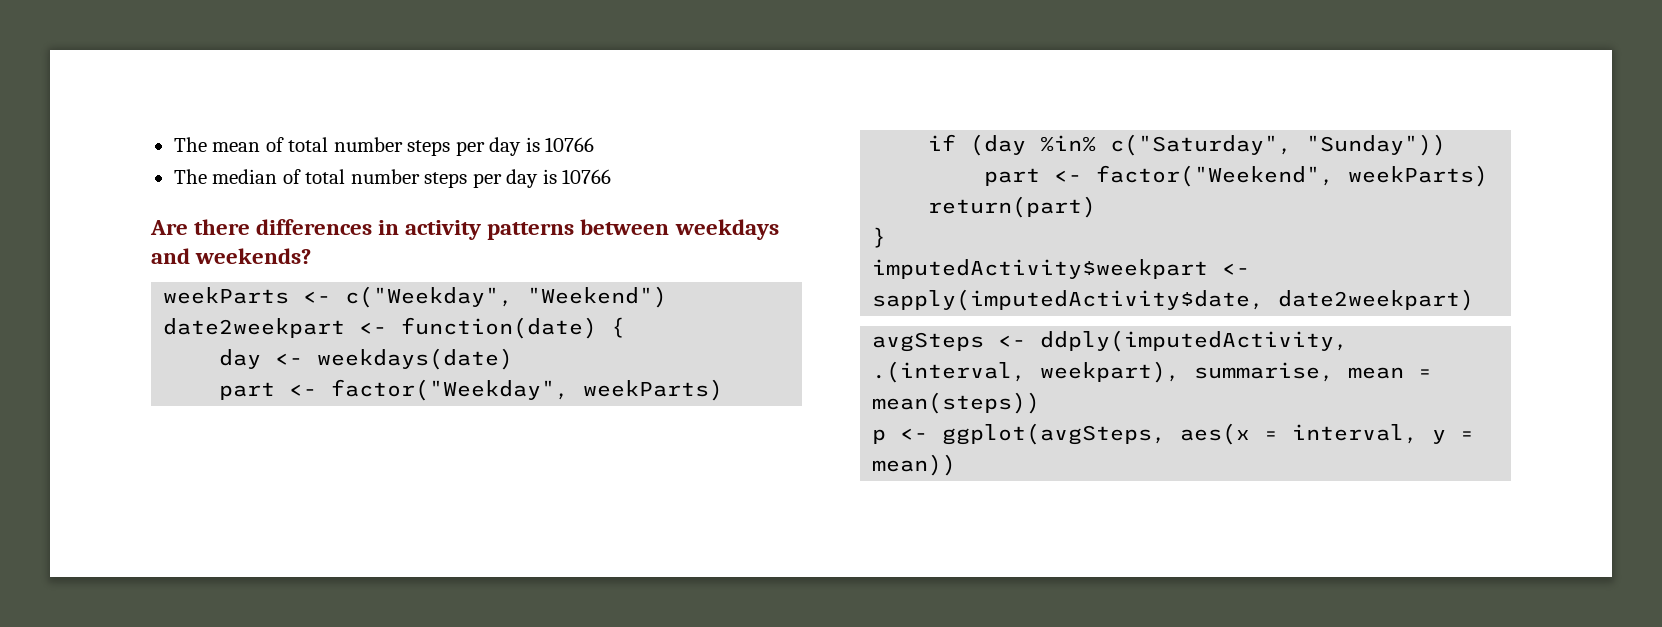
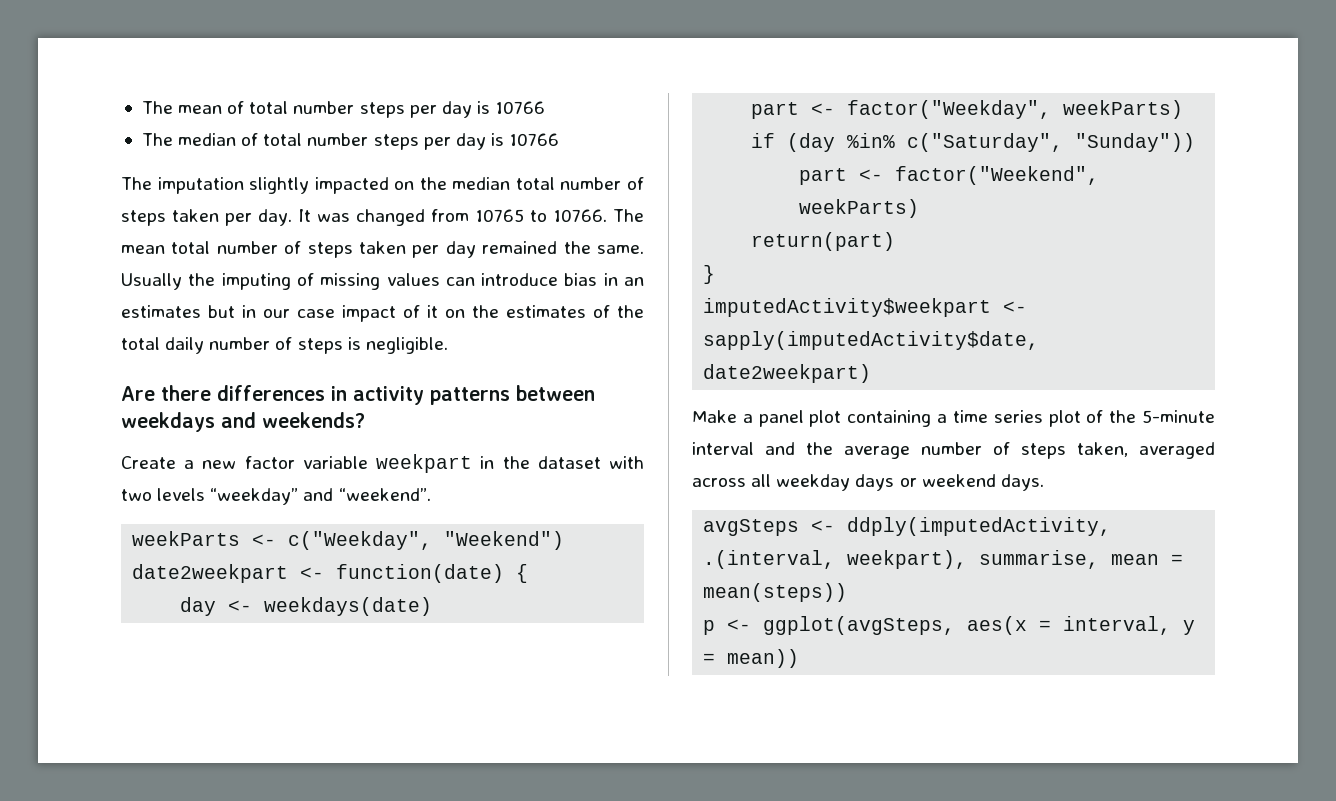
+ The imputation slightly impacted on the median total number of steps taken per day. It was changed from 10765 to 10766. The mean total number of steps taken per day remained the same. Usually the imputing of missing values can introduce bias in an estimates but in our case impact of it on the estimates of the total daily number of steps is negligible.
+ Create a new factor variable weekpart in the dataset with two levels “weekday” and “weekend”.
+ Make a panel plot containing a time series plot of the 5-minute interval and the average number of steps taken, averaged across all weekday days or weekend days.

